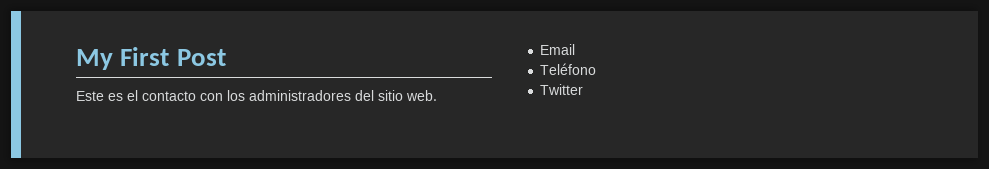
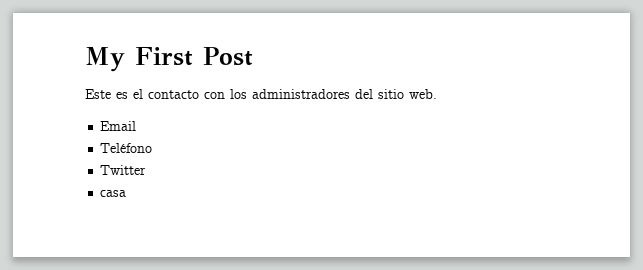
+ casa

